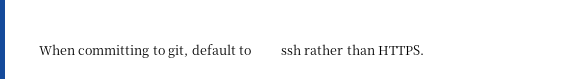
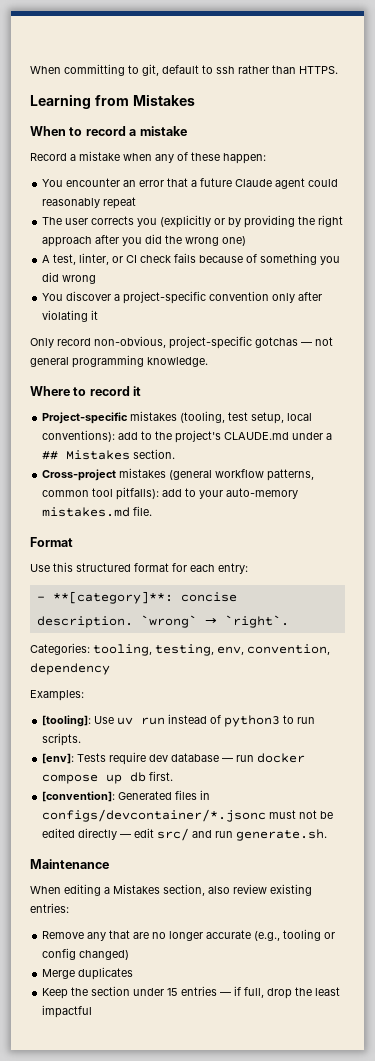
+ Learning from Mistakes
+ When to record a mistake
+ Record a mistake when any of these happen:
+ You encounter an error that a future Claude agent could reasonably repeat
+ The user corrects you (explicitly or by providing the right approach after you did the wrong one)
+ A test, linter, or CI check fails because of something you did wrong
+ You discover a project-specific convention only after violating it
+ Only record non-obvious, project-specific gotchas — not general programming knowledge.
+ Where to record it
+ Project-specific mistakes (tooling, test setup, local conventions): add to the project's CLAUDE.md under a ## Mistakes section.
+ Cross-project mistakes (general workflow patterns, common tool pitfalls): add to your auto-memory mistakes.md file.
+ Format
+ Use this structured format for each entry:
+ - **[category]**: concise description. `wrong` → `right`.
+ Categories: tooling, testing, env, convention, dependency
+ Examples:
+ [tooling]: Use uv run instead of python3 to run scripts.
+ [env]: Tests require dev database — run docker compose up db first.
+ [convention]: Generated files in configs/devcontainer/*.jsonc must not be edited directly — edit src/ and run generate.sh.
+ Maintenance
+ When editing a Mistakes section, also review existing entries:
+ Remove any that are no longer accurate (e.g., tooling or config changed)
+ Merge duplicates
+ Keep the section under 15 entries — if full, drop the least impactful

